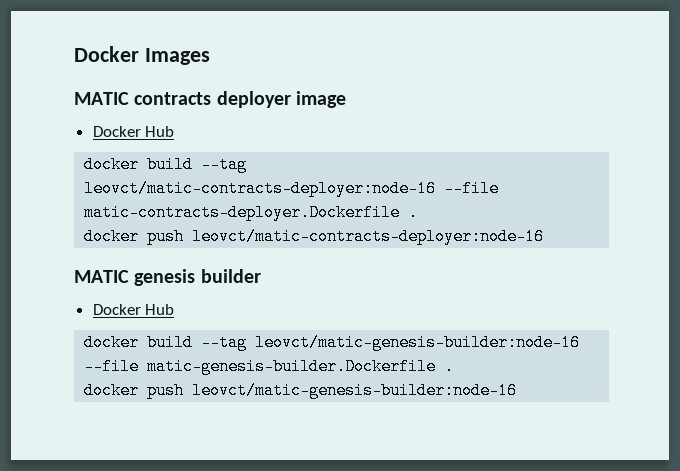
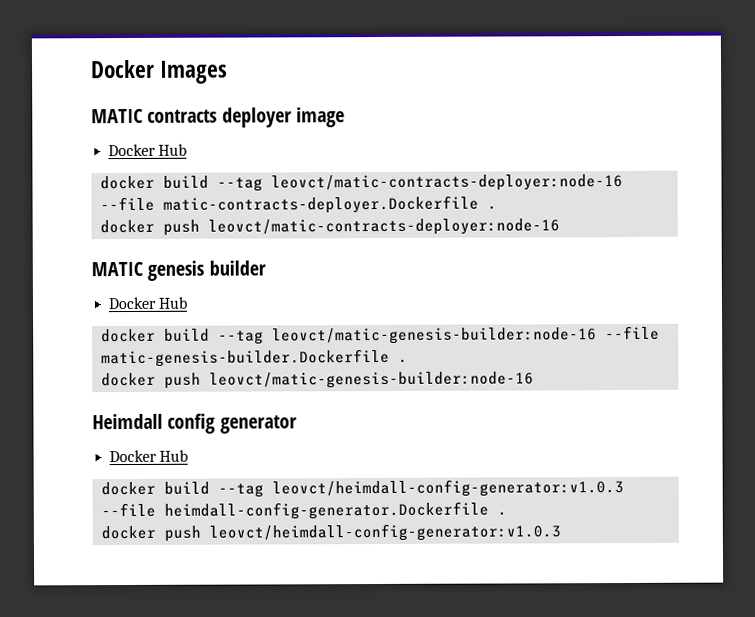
+ Heimdall config generator
+ Docker Hub
+ docker build --tag leovct/heimdall-config-generator:v1.0.3 --file heimdall-config-generator.Dockerfile .
+ docker push leovct/heimdall-config-generator:v1.0.3

